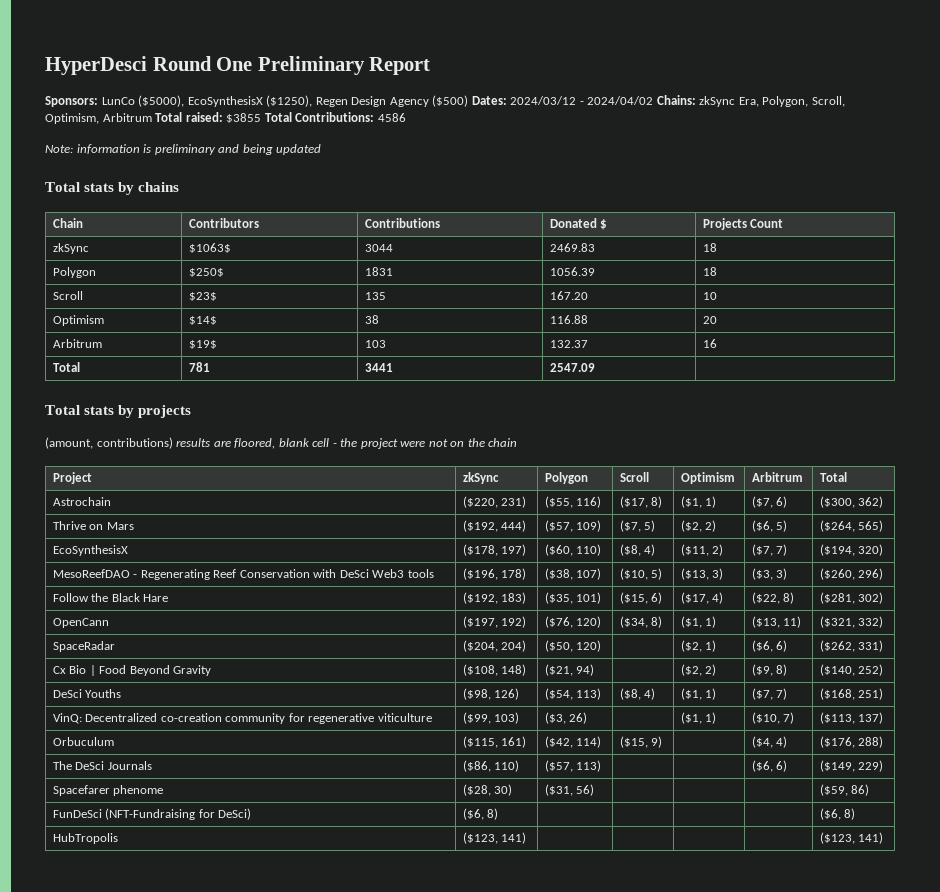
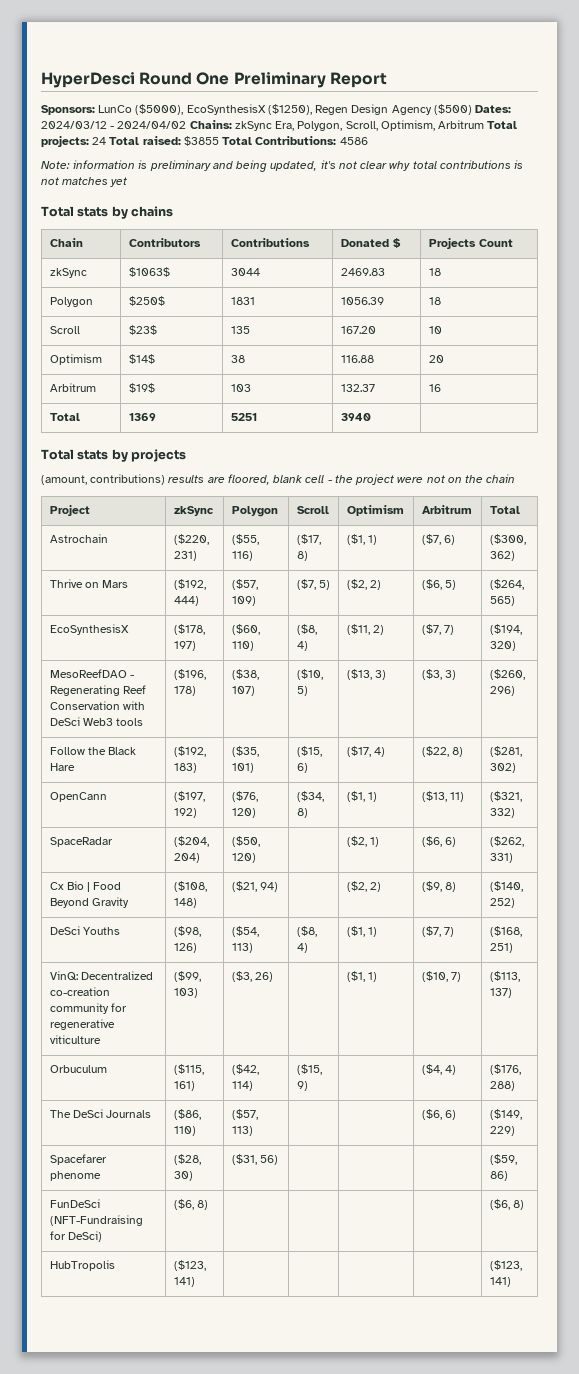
- Sponsors: LunCo ($5000), EcoSynthesisX ($1250), Regen Design Agency ($500) Dates: 2024/03/12 - 2024/04/02 Chains: zkSync Era, Polygon, Scroll, Optimism, Arbitrum Total raised: $3855 Total Contributions: 4586
+ Sponsors: LunCo ($5000), EcoSynthesisX ($1250), Regen Design Agency ($500) Dates: 2024/03/12 - 2024/04/02 Chains: zkSync Era, Polygon, Scroll, Optimism, Arbitrum Total projects: 24 Total raised: $3855 Total Contributions: 4586
- Note: information is preliminary and being updated
+ Note: information is preliminary and being updated, it's not clear why total contributions is not matches yet
- Total | 781 | 3441 | 2547.09 |
+ Total | 1369 | 5251 | 3940 |

